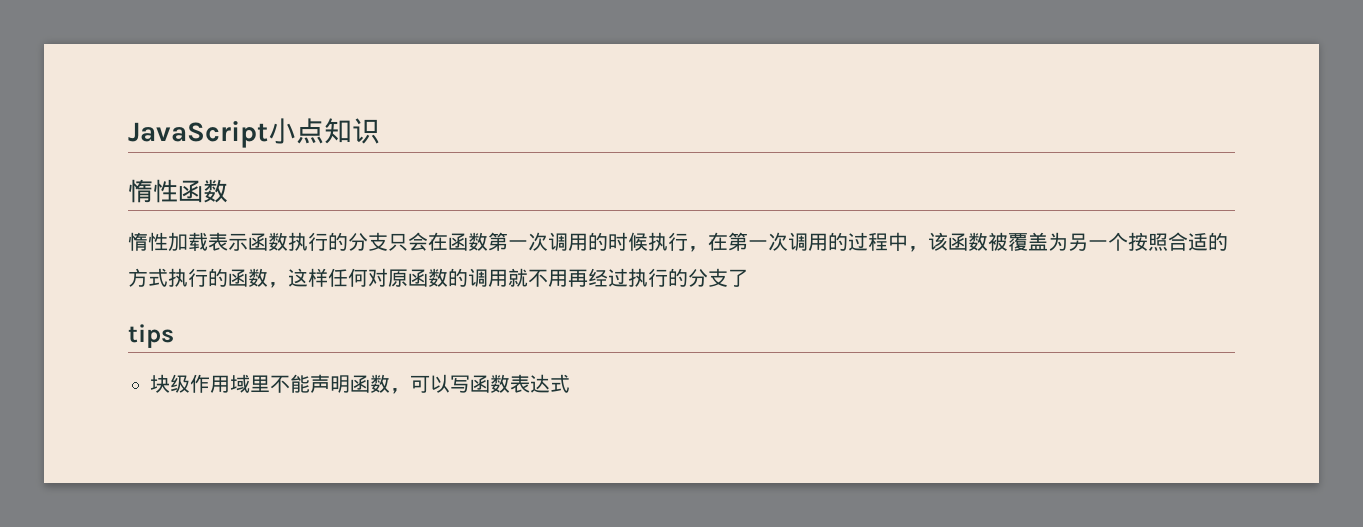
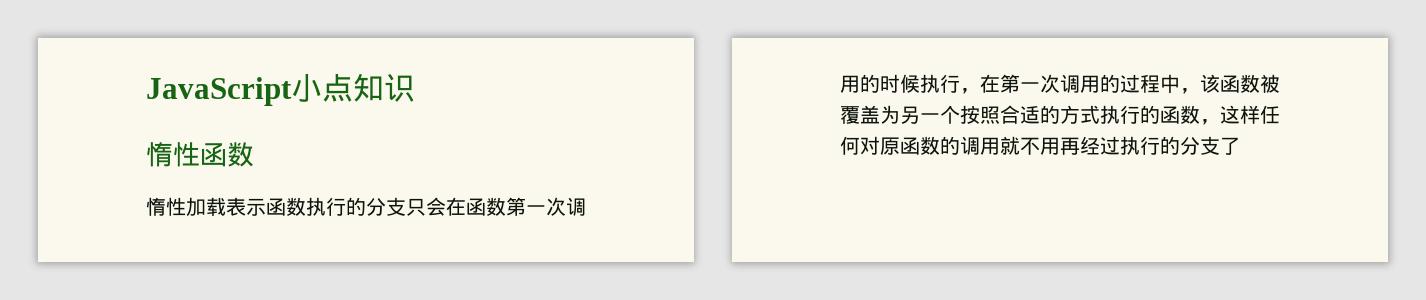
- tips
- 块级作用域里不能声明函数，可以写函数表达式

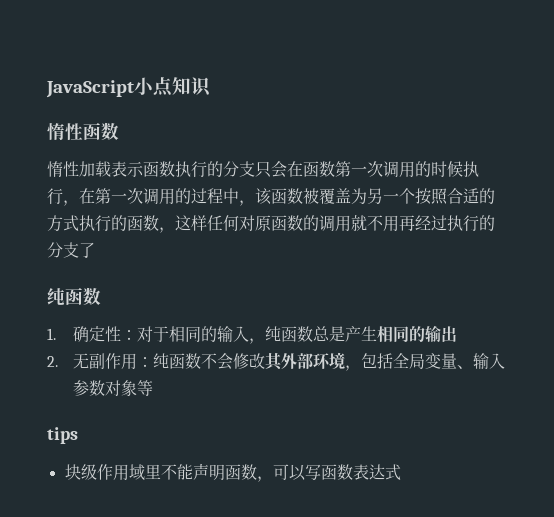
  惰性加载表示函数执行的分支只会在函数第一次调用的时候执行，在第一次调用的过程中，该函数被覆盖为另一个按照合适的方式执行的函数，这样任何对原函数的调用就不用再经过执行的分支了
+ 纯函数
+ 1.确定性：对于相同的输入，纯函数总是产生相同的输出
+ 2.无副作用：纯函数不会修改其外部环境，包括全局变量、输入参数对象等
+ tips
+ 块级作用域里不能声明函数，可以写函数表达式

